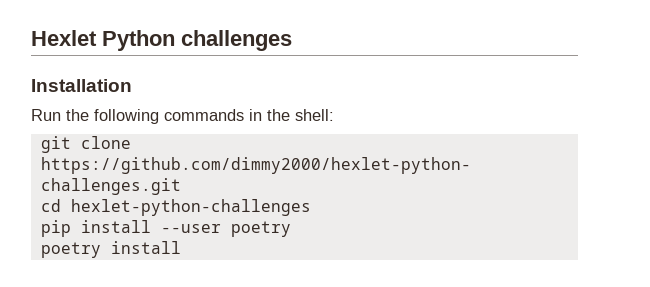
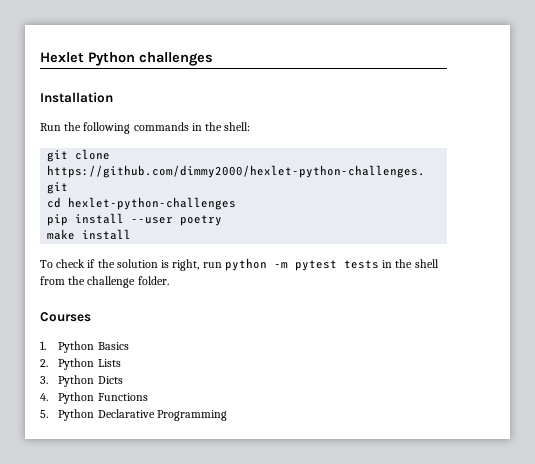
- poetry install
+ make install
+ To check if the solution is right, run python -m pytest tests in the shell from the challenge folder.
+ Courses
+ 1. Python Basics
+ 2. Python Lists
+ 3. Python Dicts
+ 4. Python Functions
+ 5. Python Declarative Programming

